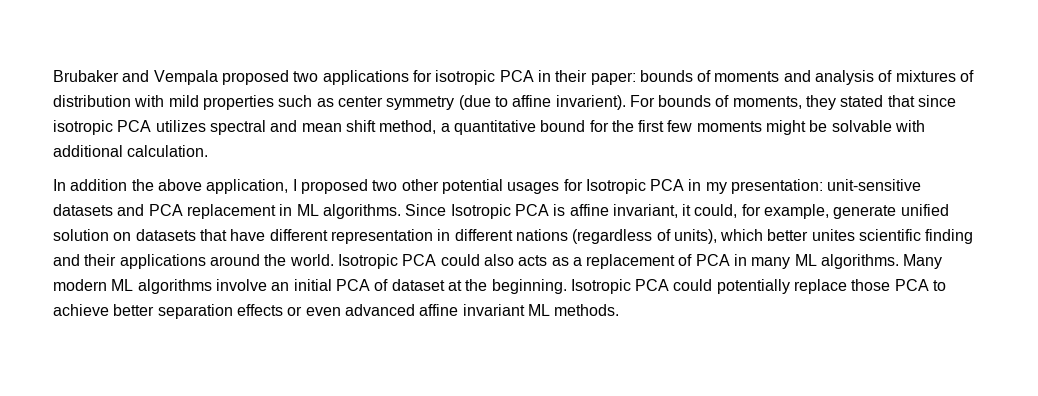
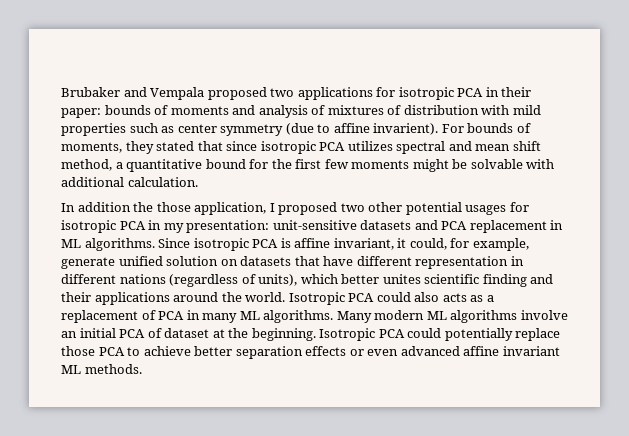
- In addition the above application, I proposed two other potential usages for Isotropic PCA in my presentation: unit-sensitive datasets and PCA replacement in ML algorithms.
+ In addition the those application, I proposed two other potential usages for isotropic PCA in my presentation: unit-sensitive datasets and PCA replacement in ML algorithms.
- Since Isotropic PCA is affine invariant, it could, for example, generate unified solution on datasets that have different representation in different nations (regardless of units), which better unites scientific finding and their applications around the world.
+ Since isotropic PCA is affine invariant, it could, for example, generate unified solution on datasets that have different representation in different nations (regardless of units), which better unites scientific finding and their applications around the world.

